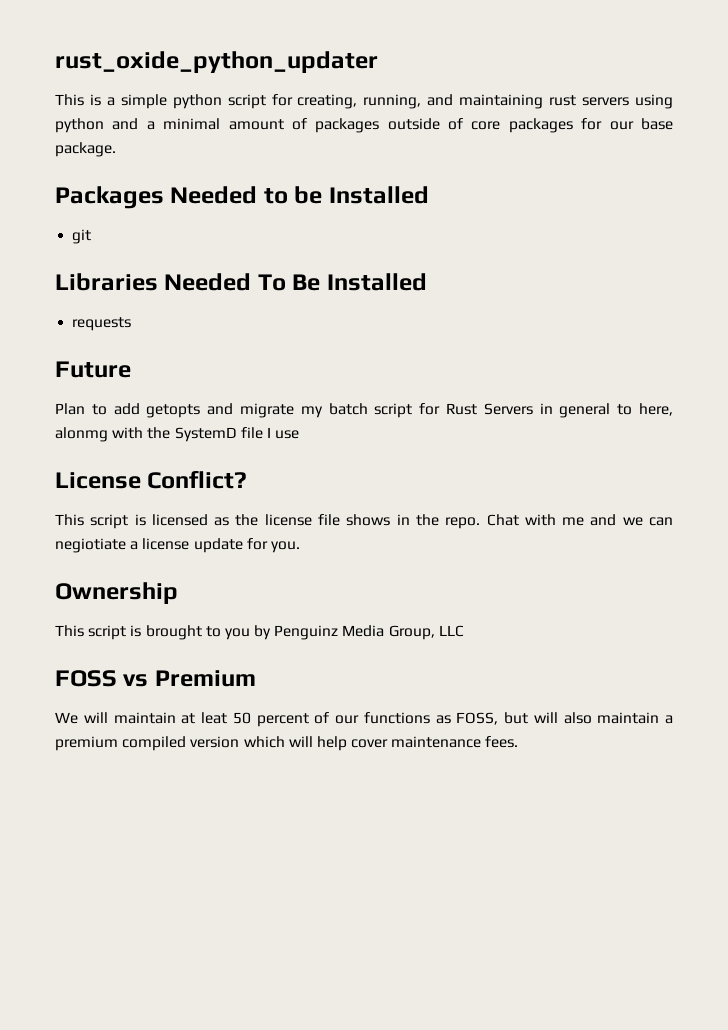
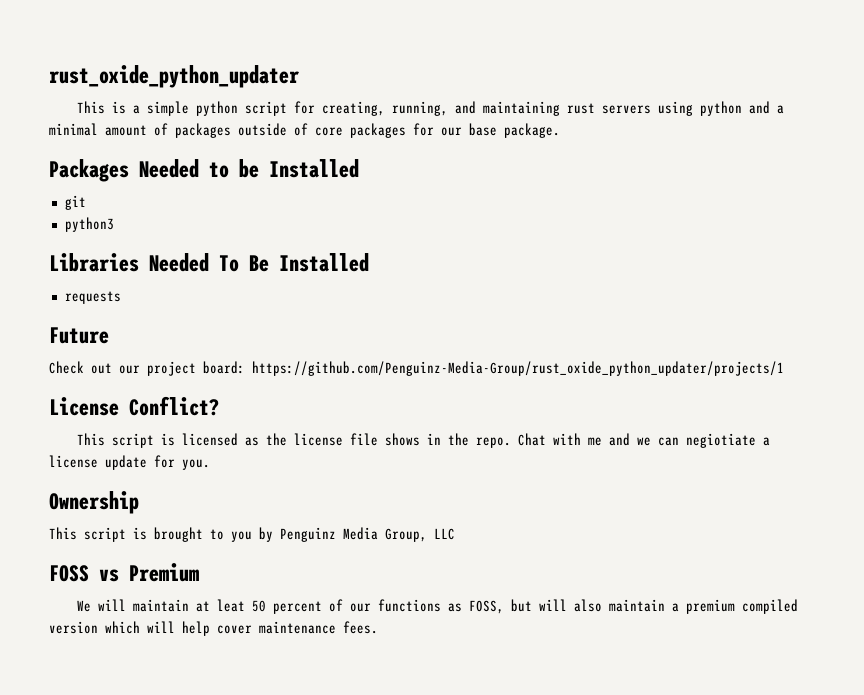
+ python3
- Plan to add getopts and migrate my batch script for Rust Servers in general to here, alonmg with the SystemD file I use
+ Check out our project board: https://github.com/Penguinz-Media-Group/rust_oxide_python_updater/projects/1

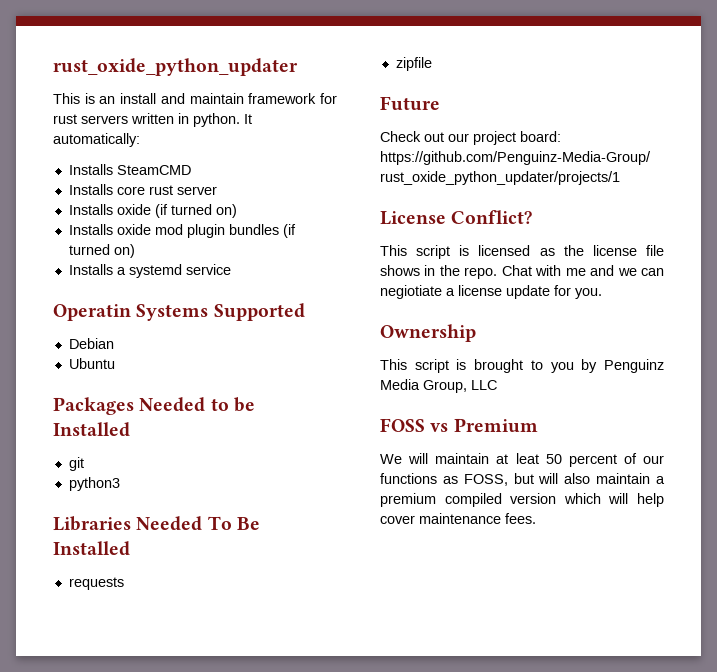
- This is a simple python script for creating, running, and maintaining rust servers using python and a minimal amount of packages outside of core packages for our base package.
+ This is an install and maintain framework for rust servers written in python. It automatically:
+ Installs SteamCMD
+ Installs core rust server
+ Installs oxide (if turned on)
+ Installs oxide mod plugin bundles (if turned on)
+ Installs a systemd service
+ Operatin Systems Supported
+ Debian
+ Ubuntu
+ zipfile

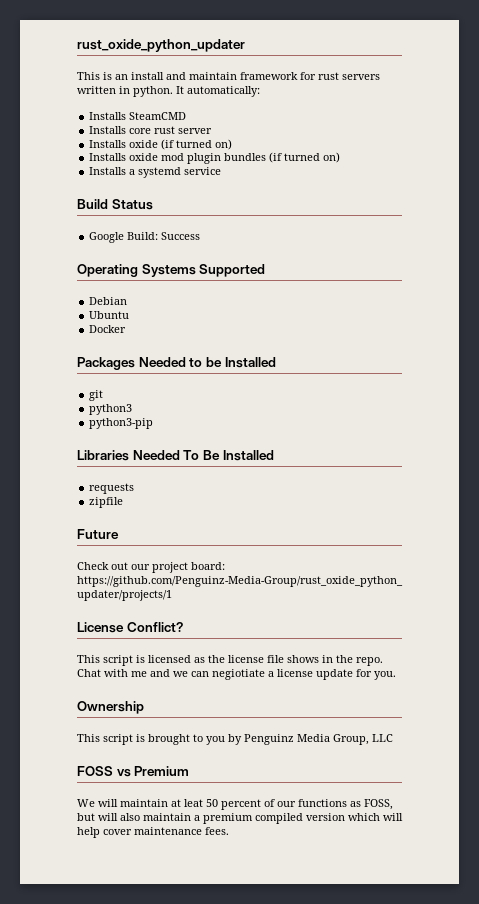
- Operatin Systems Supported
+ Build Status
+ Google Build: Success
+ Operating Systems Supported
+ Docker
+ python3-pip

